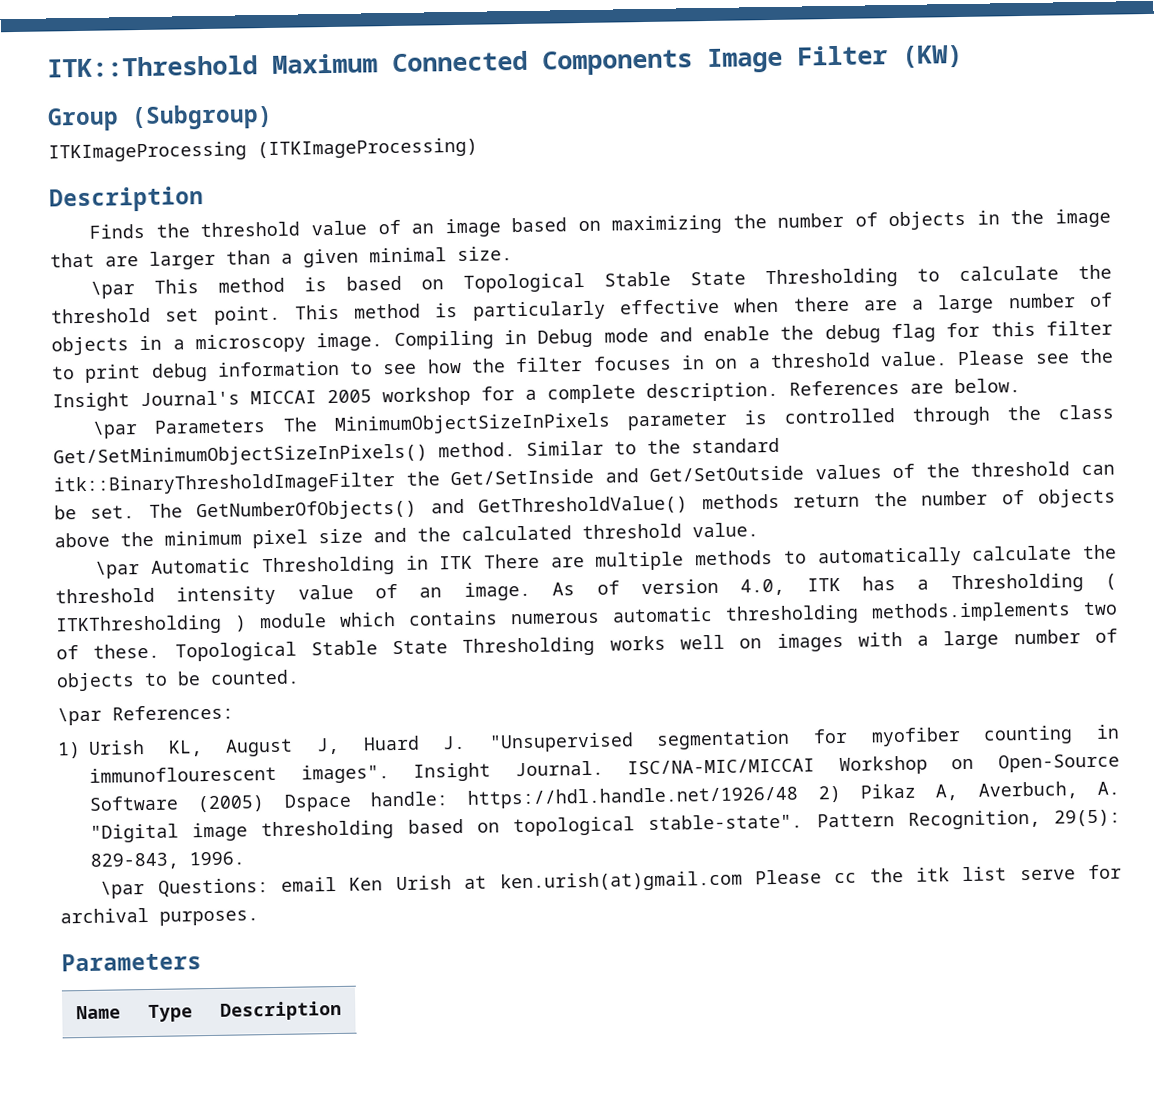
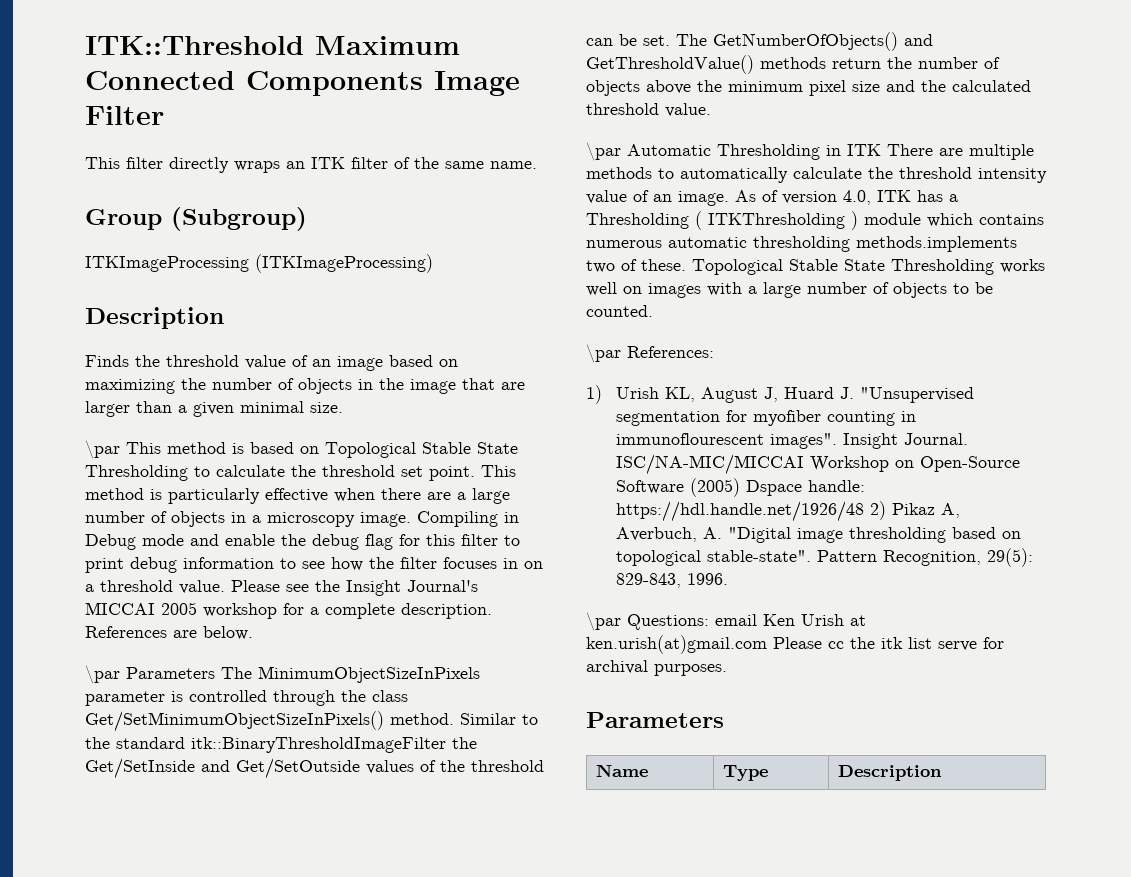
- ITK::Threshold Maximum Connected Components Image Filter (KW)
+ ITK::Threshold Maximum Connected Components Image Filter
+ This filter directly wraps an ITK filter of the same name.

